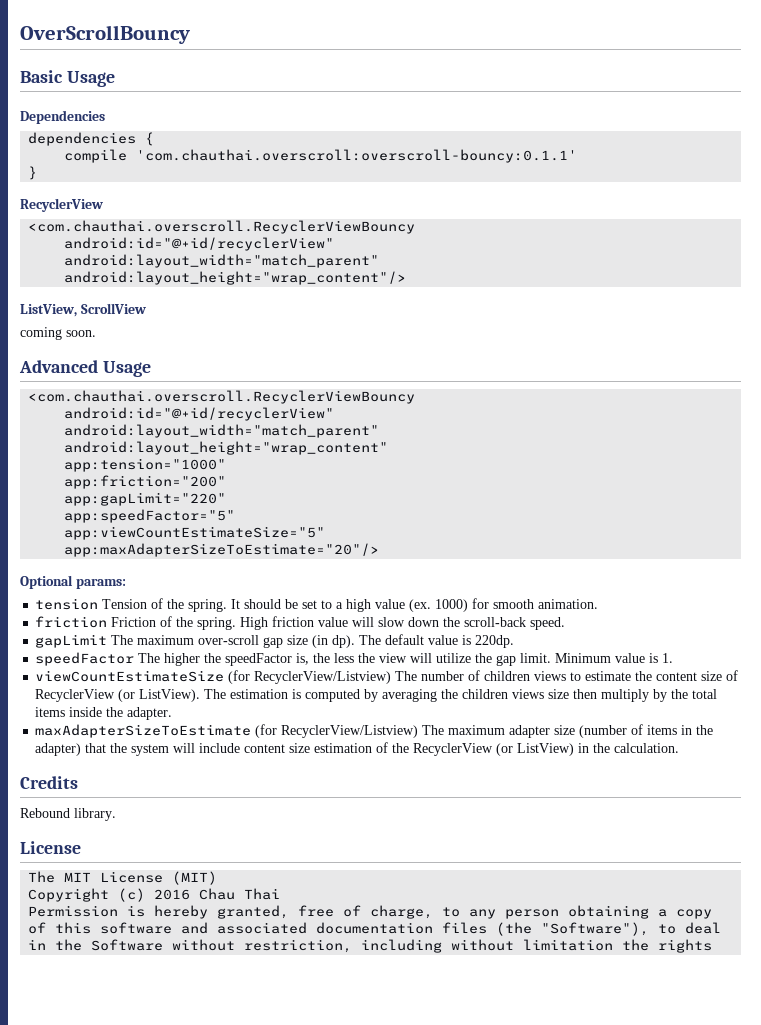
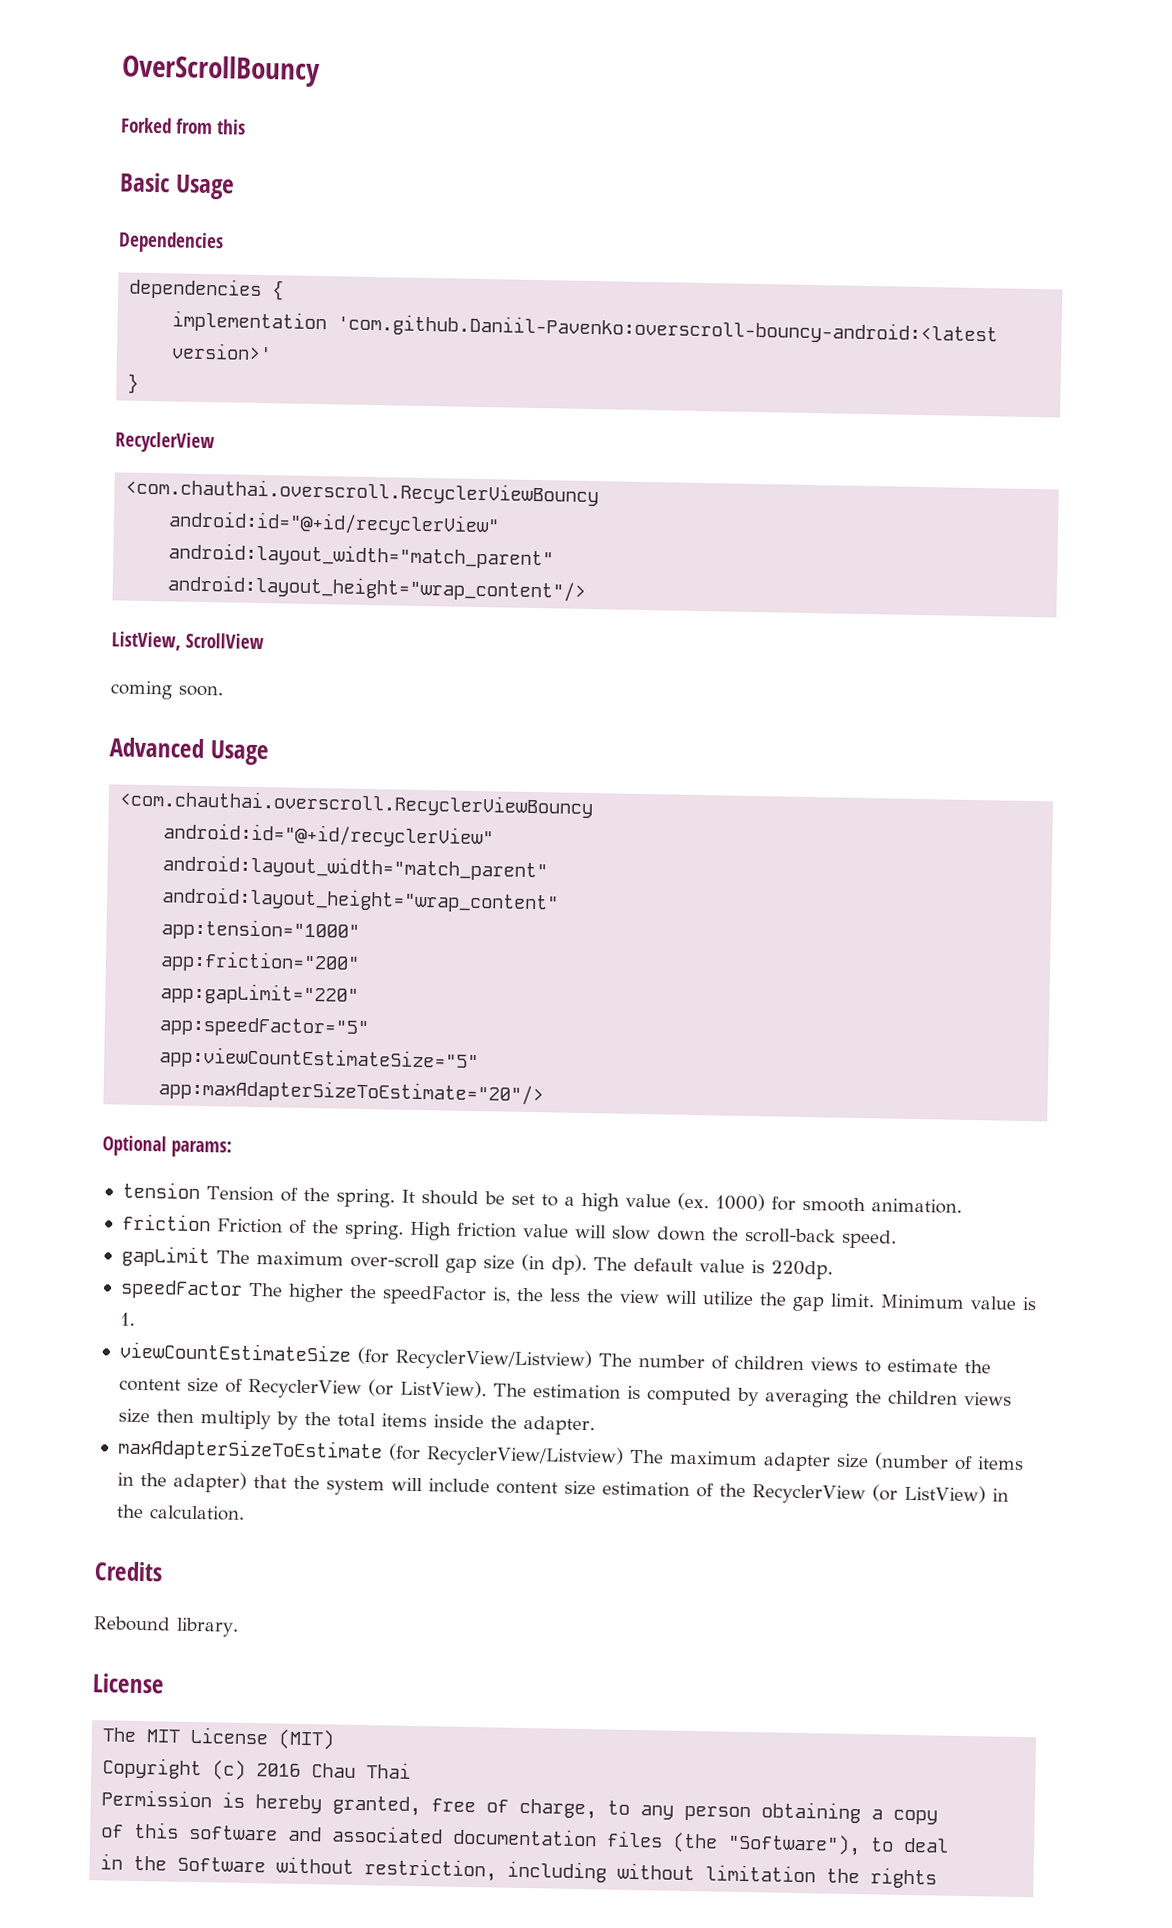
+ Forked from this
- compile 'com.chauthai.overscroll:overscroll-bouncy:0.1.1'
+ implementation 'com.github.Daniil-Pavenko:overscroll-bouncy-android:<latest version>'

